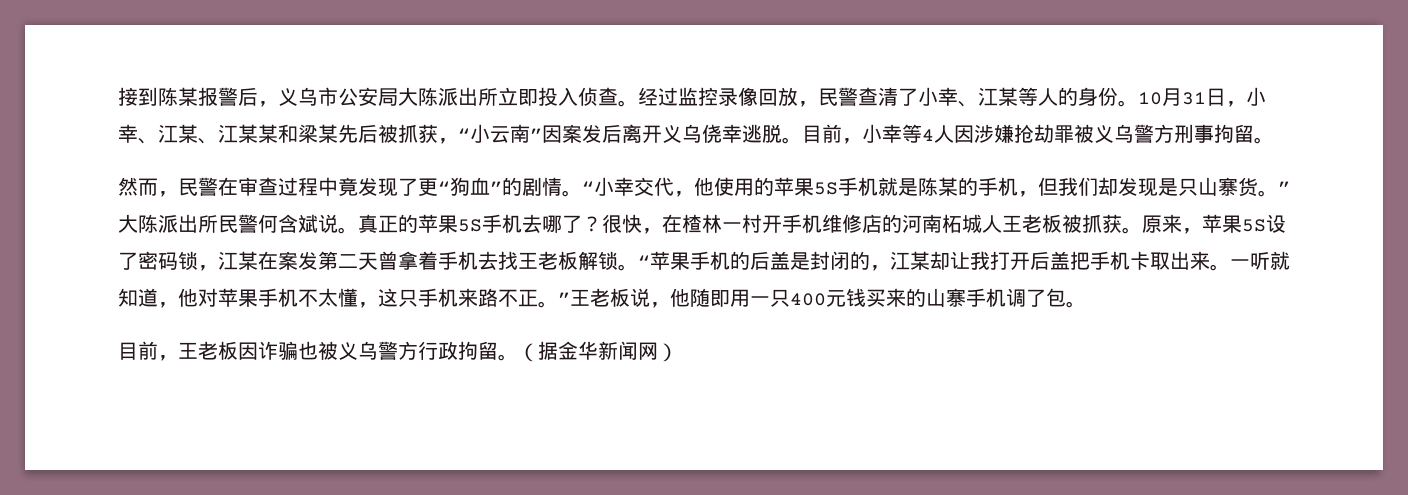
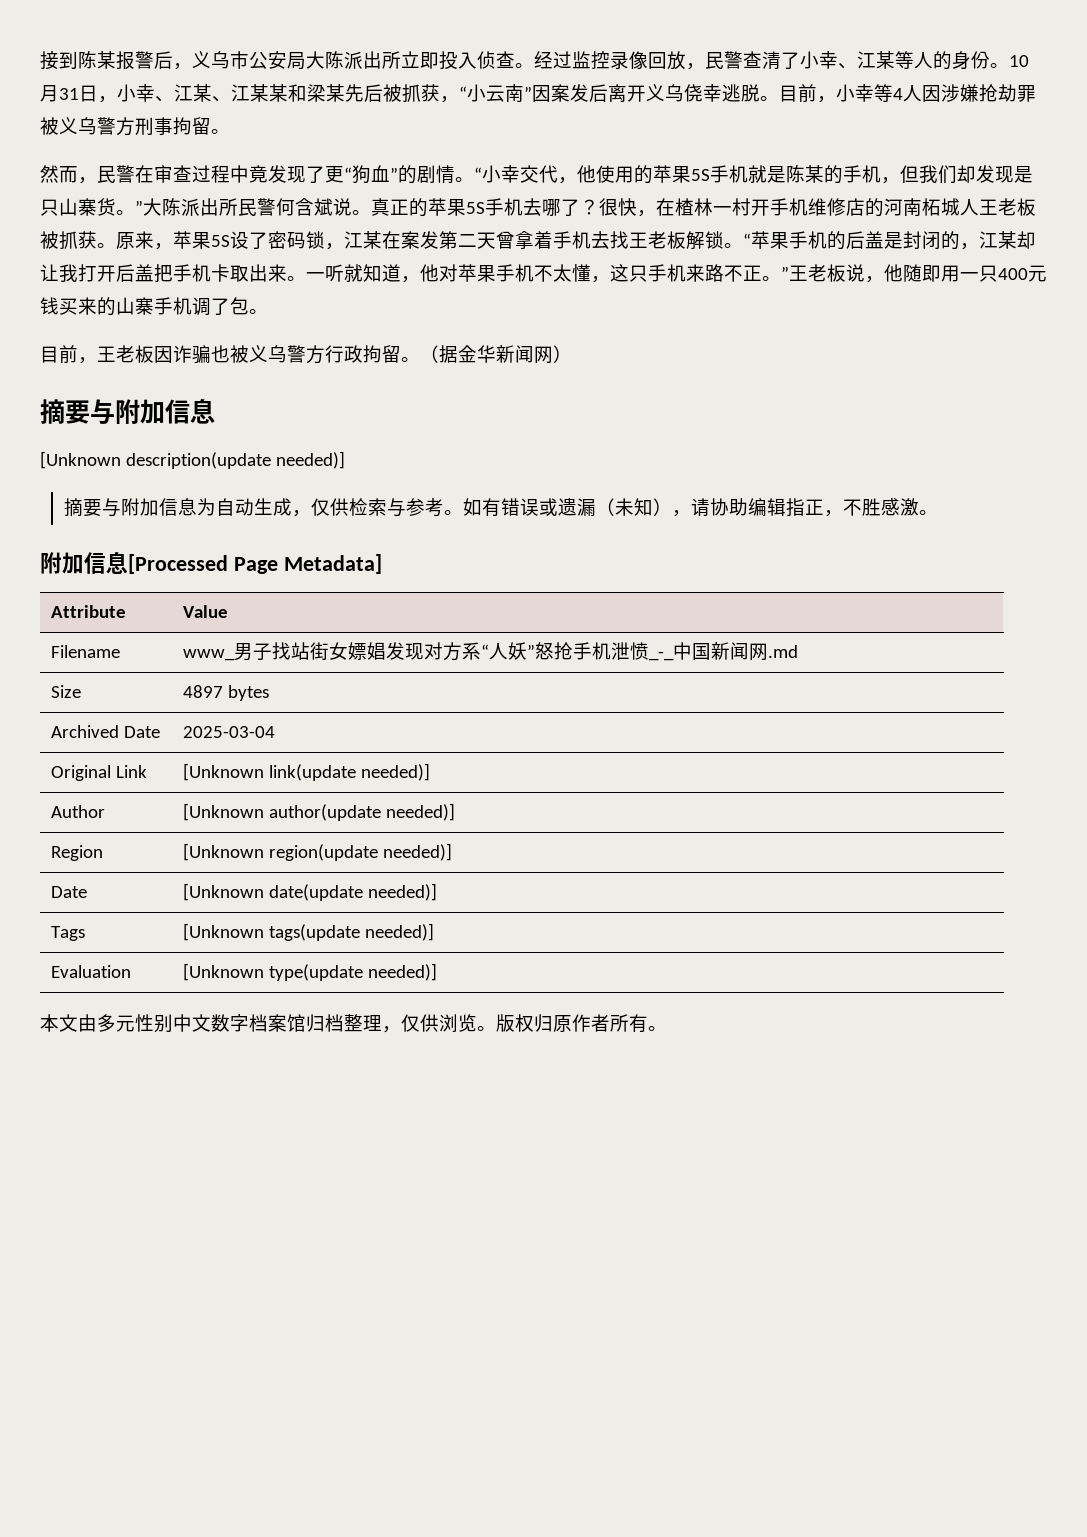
  （据金华新闻网）
+ 摘要与附加信息
+ [Unknown description(update needed)]
+ 摘要与附加信息为自动生成，仅供检索与参考。如有错误或遗漏（未知），请协助编辑指正，不胜感激。
+ 附加信息[Processed Page Metadata]
+ Attribute | Value
+ Filename | www_男子找站街女嫖娼发现对方系“人妖”怒抢手机泄愤_-_中国新闻网.md
+ Size | 4897 bytes
+ Archived Date | 2025-03-04
+ Original Link | [Unknown link(update needed)]
+ Author | [Unknown author(update needed)]
+ Region | [Unknown region(update needed)]
+ Date | [Unknown date(update needed)]
+ Tags | [Unknown tags(update needed)]
+ Evaluation | [Unknown type(update needed)]
+ 本文由多元性别中文数字档案馆归档整理，仅供浏览。版权归原作者所有。

